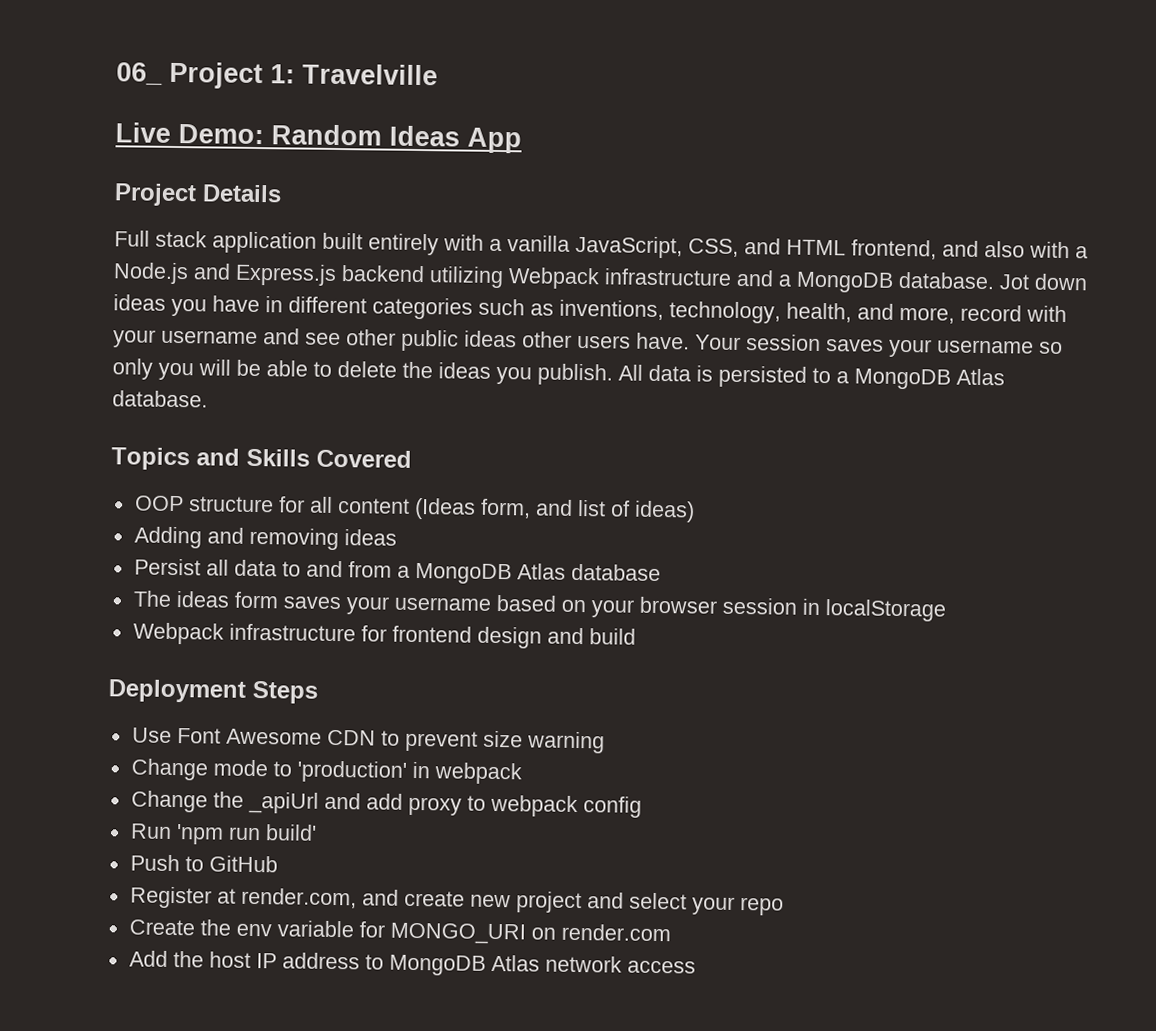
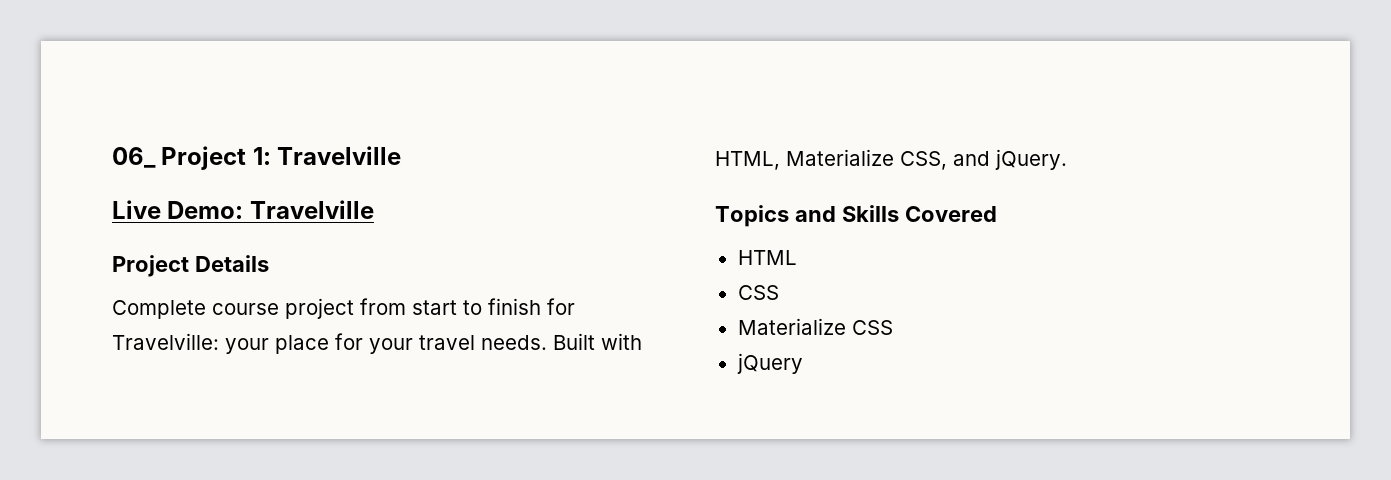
- Live Demo: Random Ideas App
+ Live Demo: Travelville
- Full stack application built entirely with a vanilla JavaScript, CSS, and HTML frontend, and also with a Node.js and Express.js backend utilizing Webpack infrastructure and a MongoDB database. Jot down ideas you have in different categories such as inventions, technology, health, and more, record with your username and see other public ideas other users have. Your session saves your username so only you will be able to delete the ideas you publish. All data is persisted to a MongoDB Atlas database.
+ Complete course project from start to finish for Travelville: your place for your travel needs. Built with HTML, Materialize CSS, and jQuery.
  Topics and Skills Covered
- OOP structure for all content (Ideas form, and list of ideas)
- Adding and removing ideas
- Persist all data to and from a MongoDB Atlas database
- The ideas form saves your username based on your browser session in localStorage
- Webpack infrastructure for frontend design and build
- Deployment Steps
- Use Font Awesome CDN to prevent size warning
- Change mode to 'production' in webpack
- Change the _apiUrl and add proxy to webpack config
- Run 'npm run build'
- Push to GitHub
- Register at render.com, and create new project and select your repo
- Create the env variable for MONGO_URI on render.com
- Add the host IP address to MongoDB Atlas network access
+ HTML
+ CSS
+ Materialize CSS
+ jQuery

